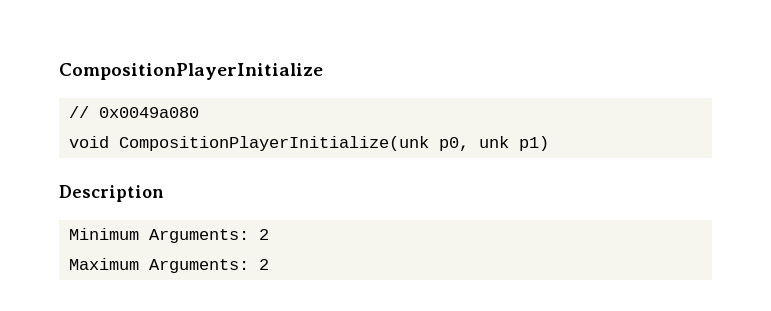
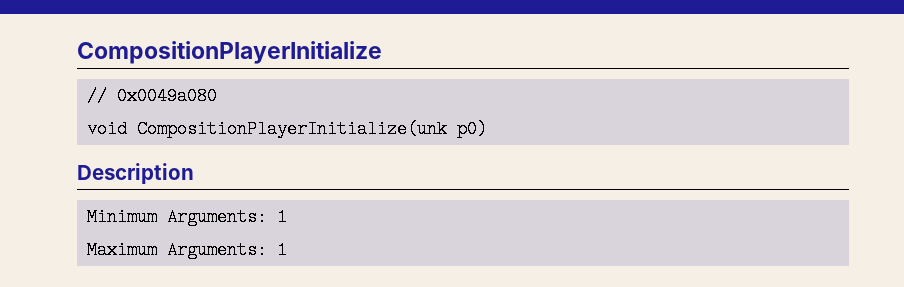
- void CompositionPlayerInitialize(unk p0, unk p1)
+ void CompositionPlayerInitialize(unk p0)
- Minimum Arguments: 2
+ Minimum Arguments: 1
- Maximum Arguments: 2
+ Maximum Arguments: 1

